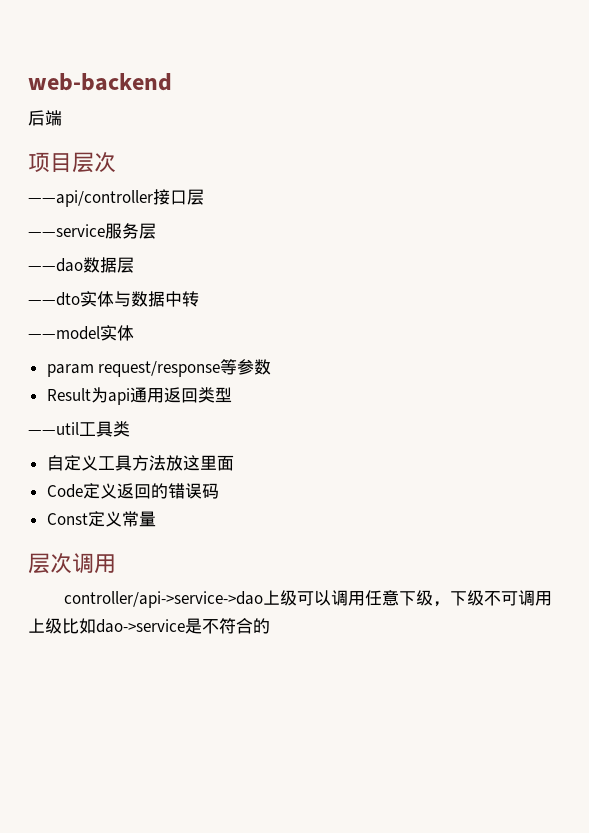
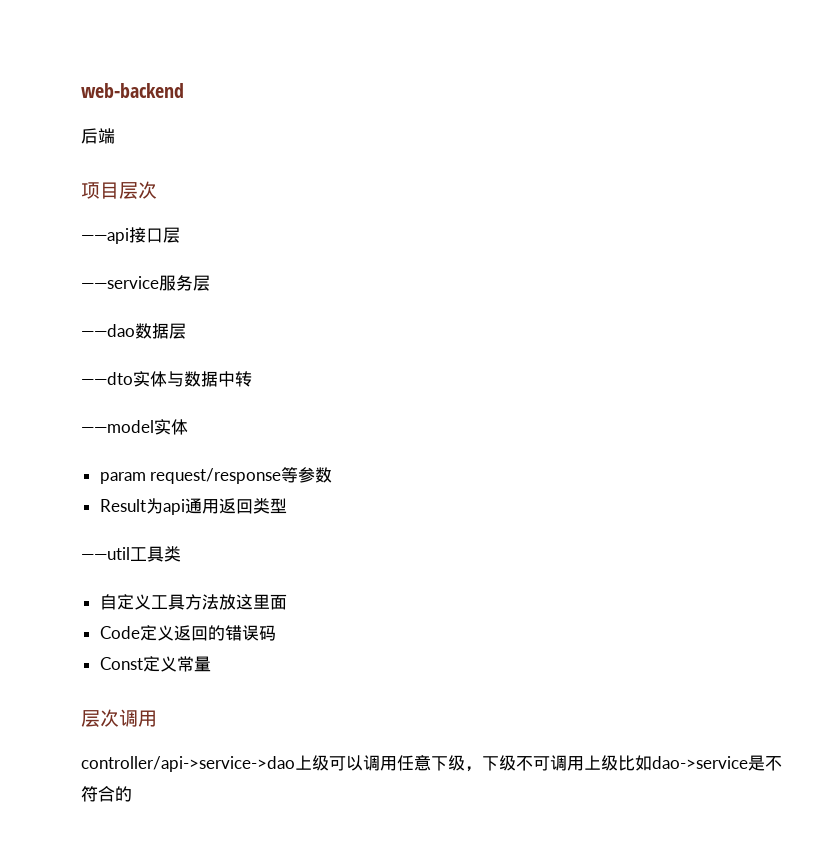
- ——api/controller接口层
+ ——api接口层

